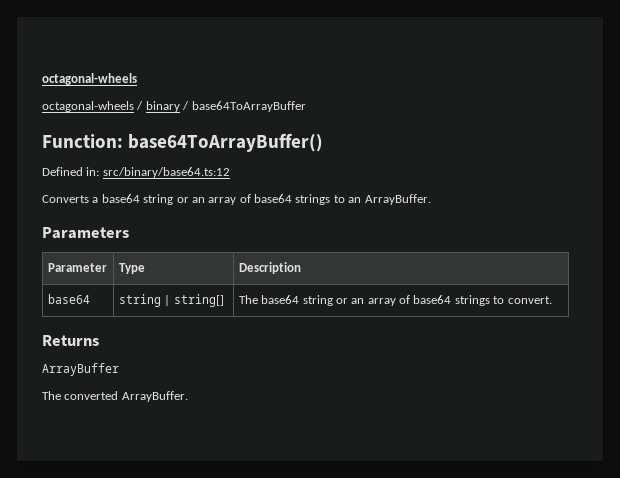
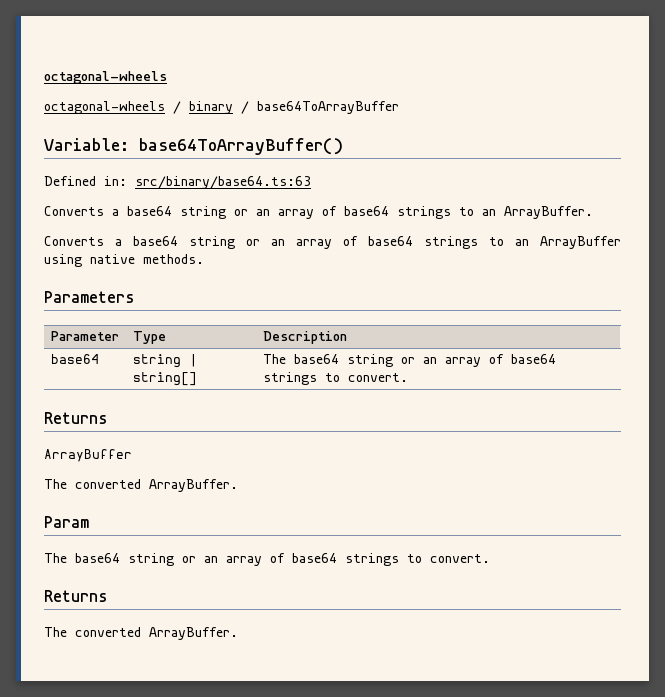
- Function: base64ToArrayBuffer()
+ Variable: base64ToArrayBuffer()
- Defined in: src/binary/base64.ts:12
+ Defined in: src/binary/base64.ts:63
+ Converts a base64 string or an array of base64 strings to an ArrayBuffer using native methods.
+ Param
+ The base64 string or an array of base64 strings to convert.
+ Returns
+ The converted ArrayBuffer.

